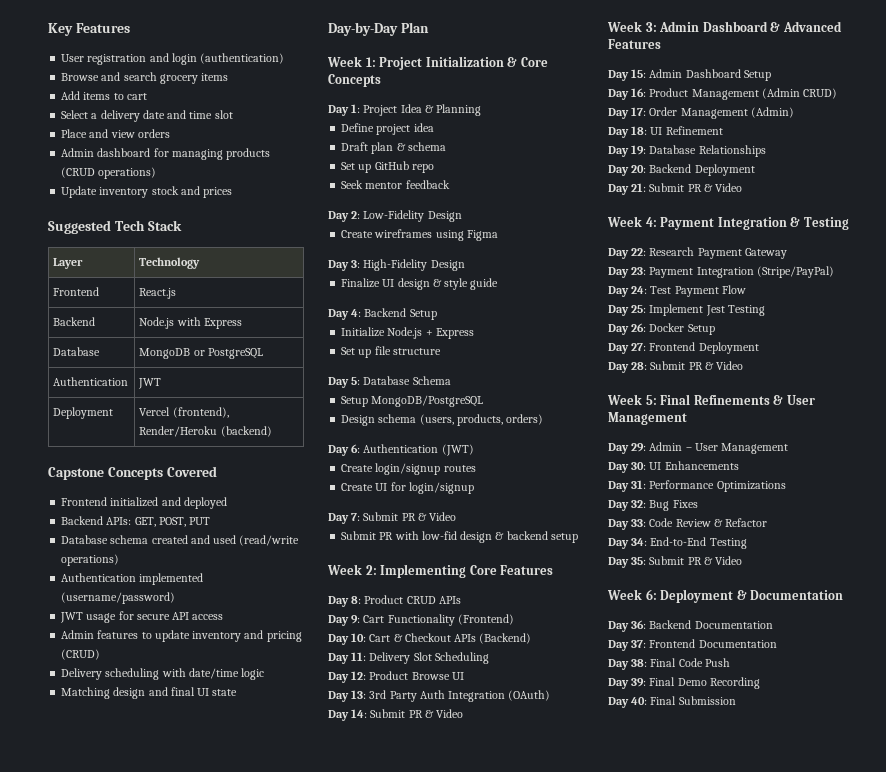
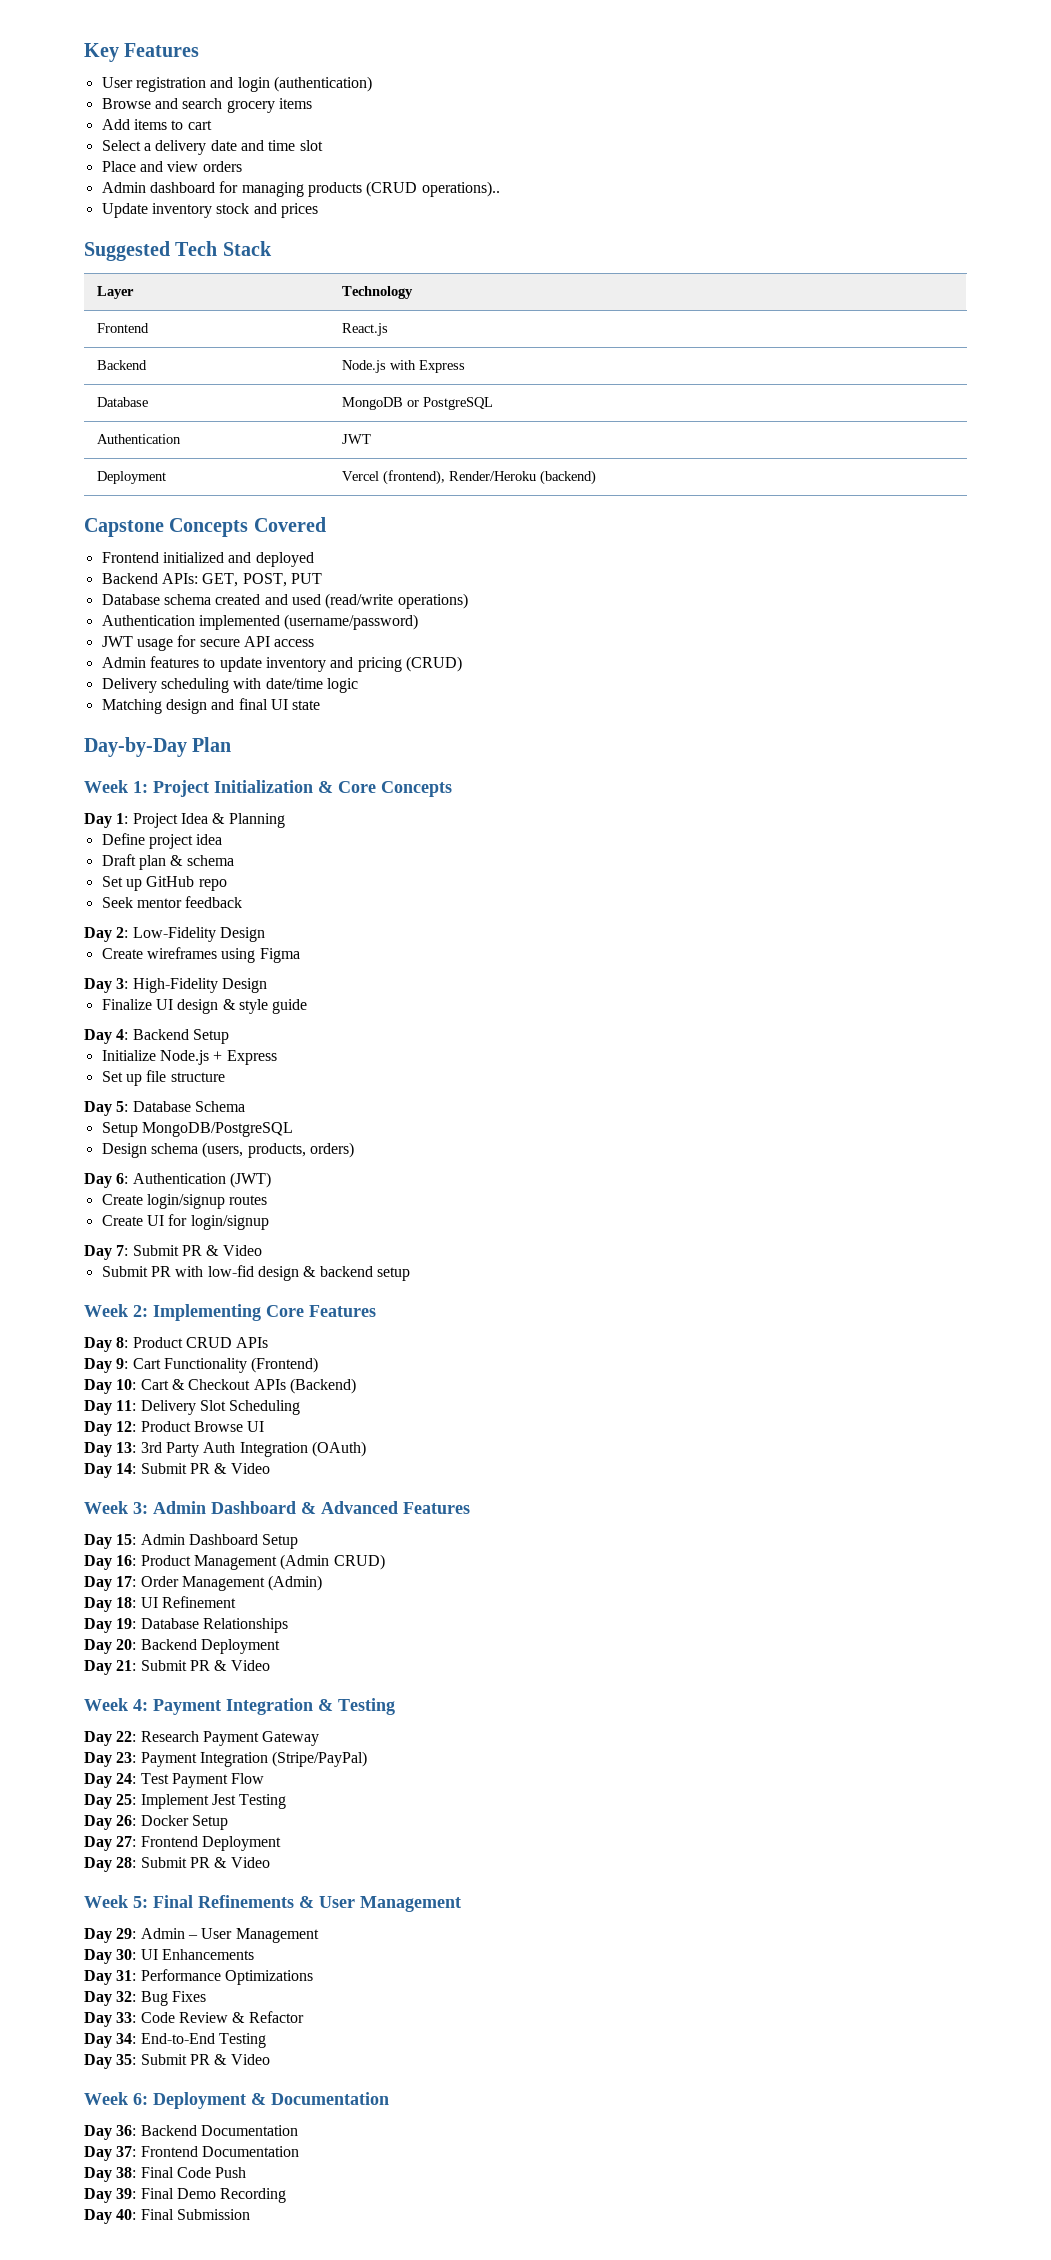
- Admin dashboard for managing products (CRUD operations)
+ Admin dashboard for managing products (CRUD operations)..

